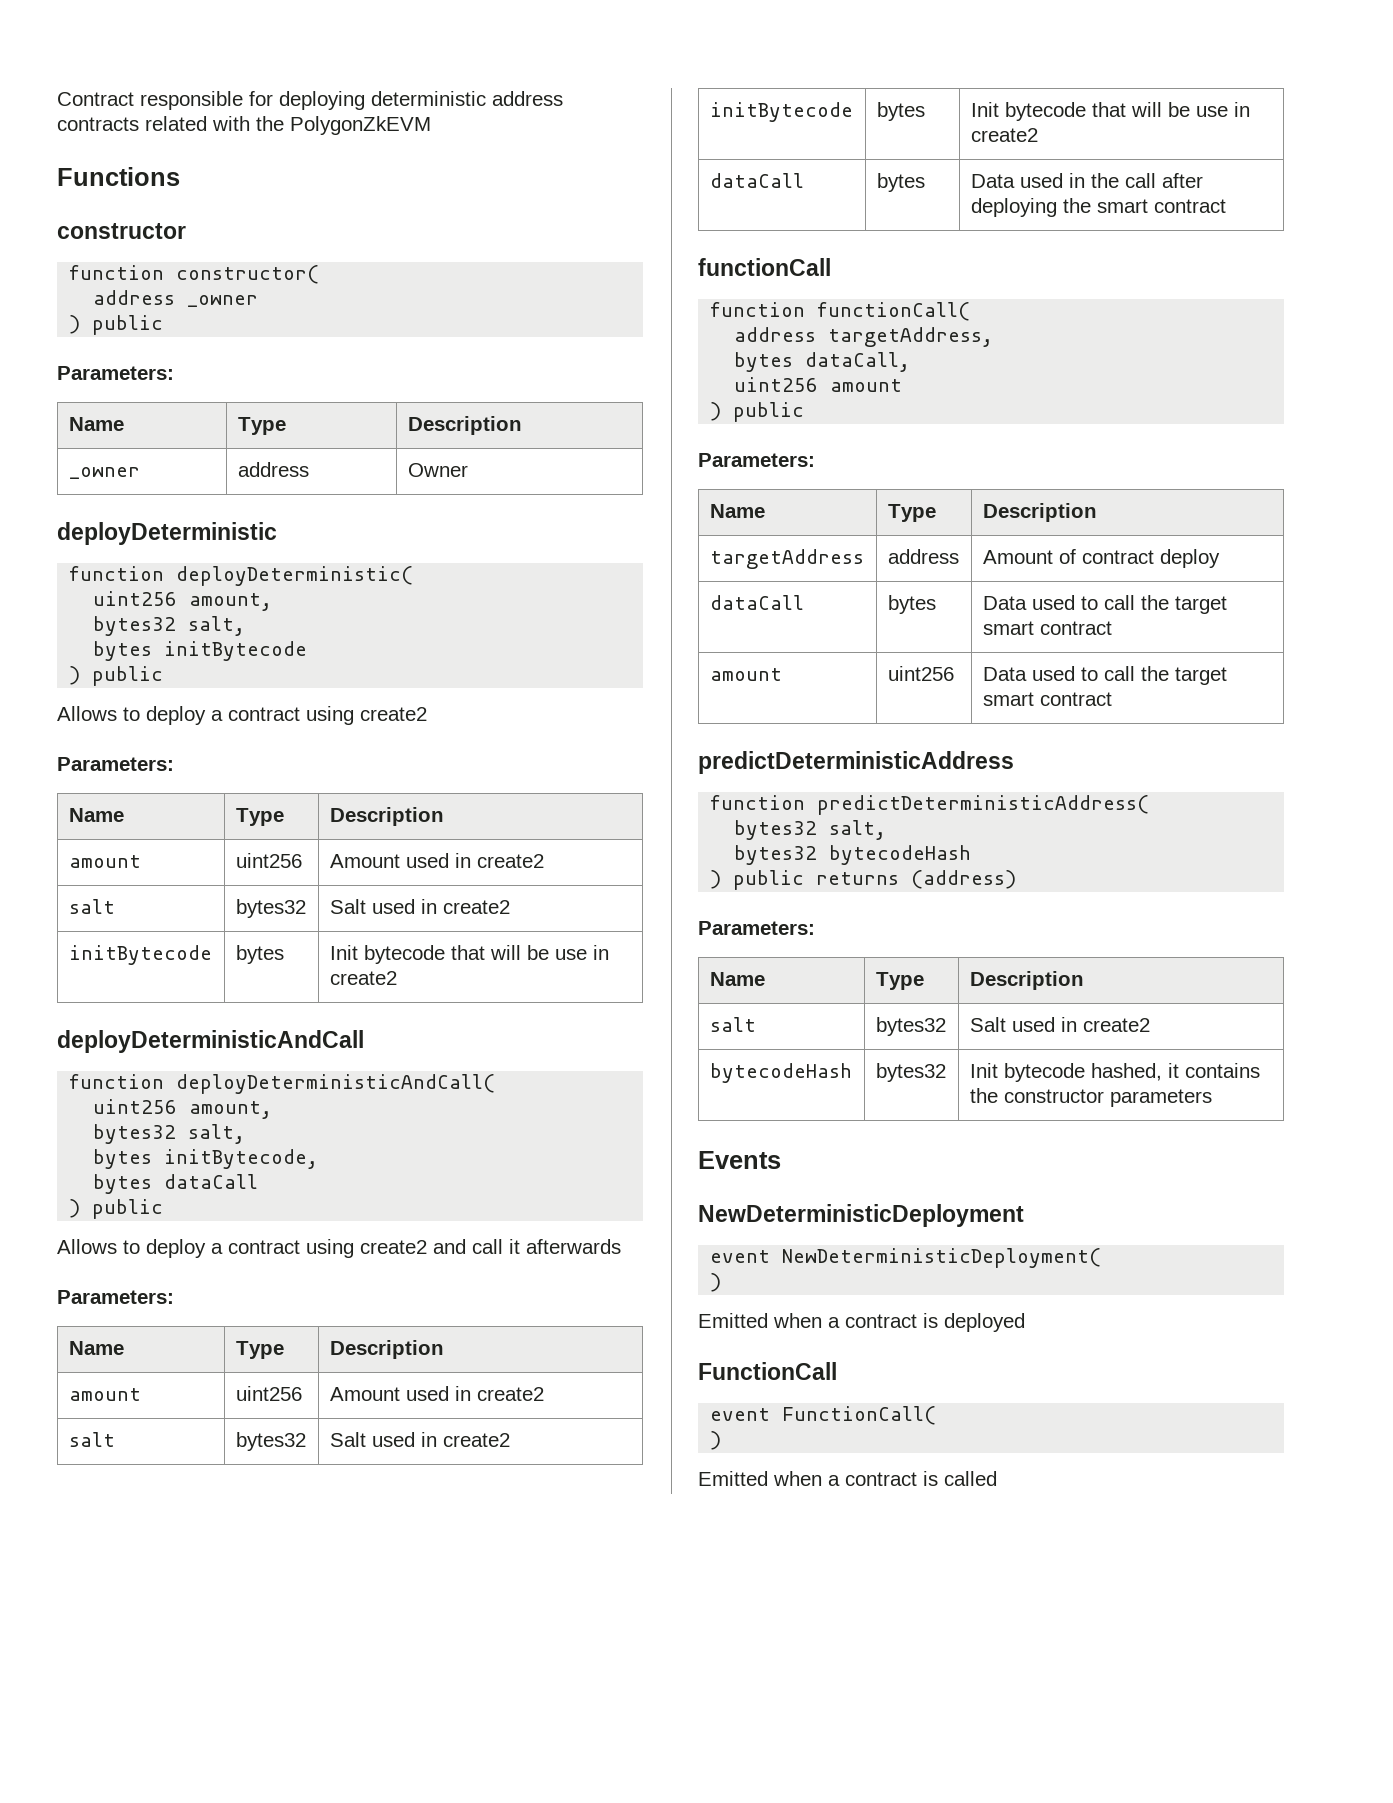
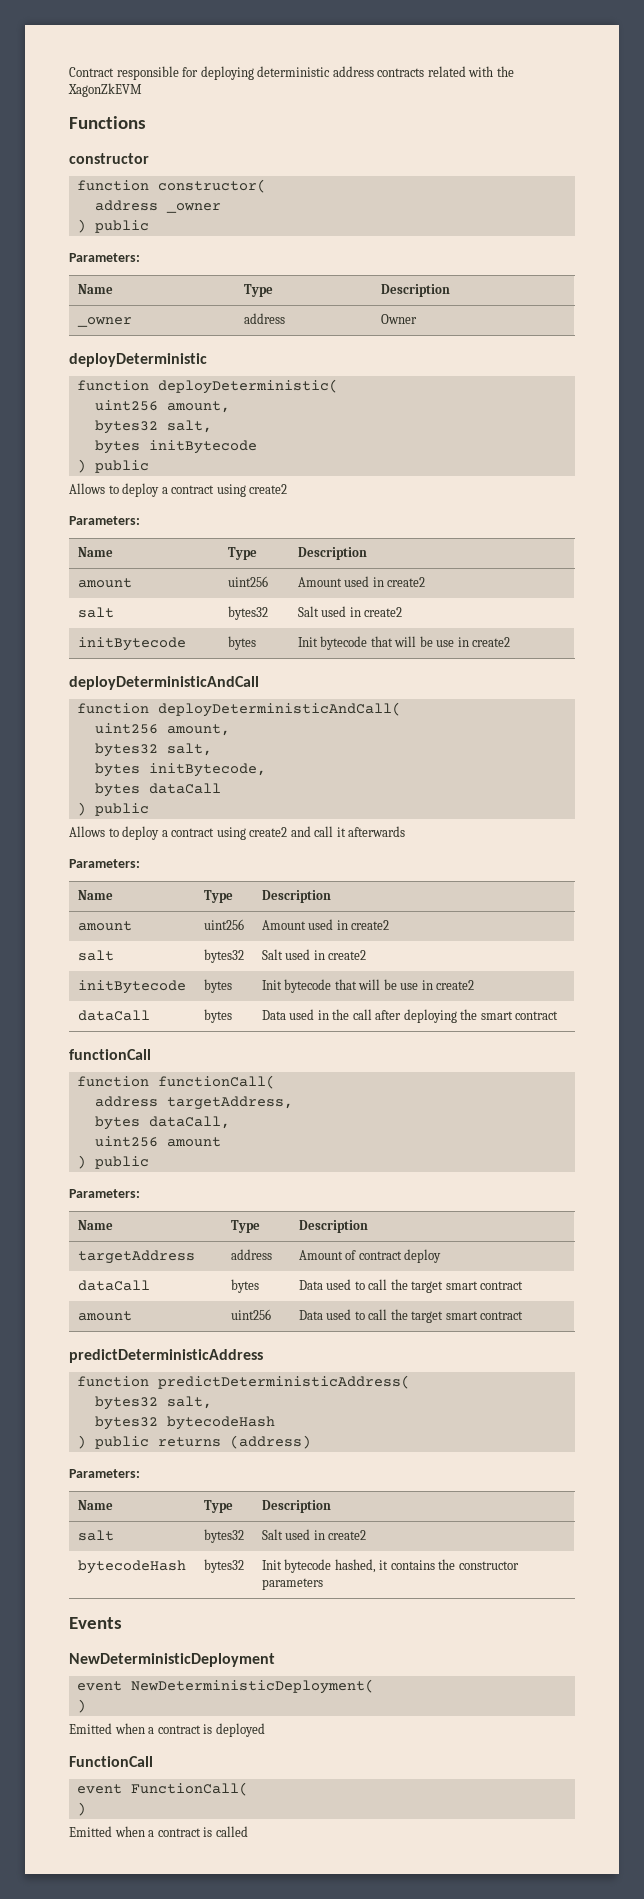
- Contract responsible for deploying deterministic address contracts related with the PolygonZkEVM
+ Contract responsible for deploying deterministic address contracts related with the XagonZkEVM

